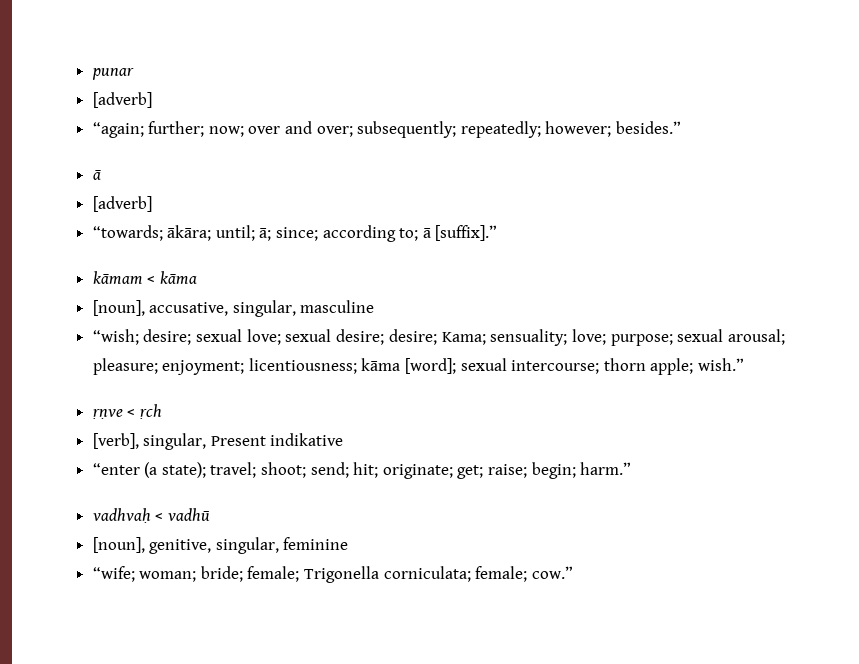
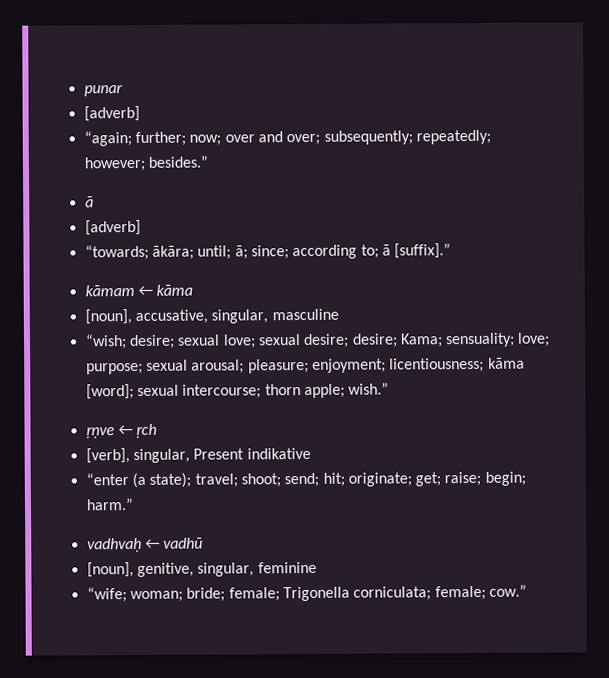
- kāmam < kāma
+ kāmam ← kāma
- ṛṇve < ṛch
+ ṛṇve ← ṛch
- vadhvaḥ < vadhū
+ vadhvaḥ ← vadhū

